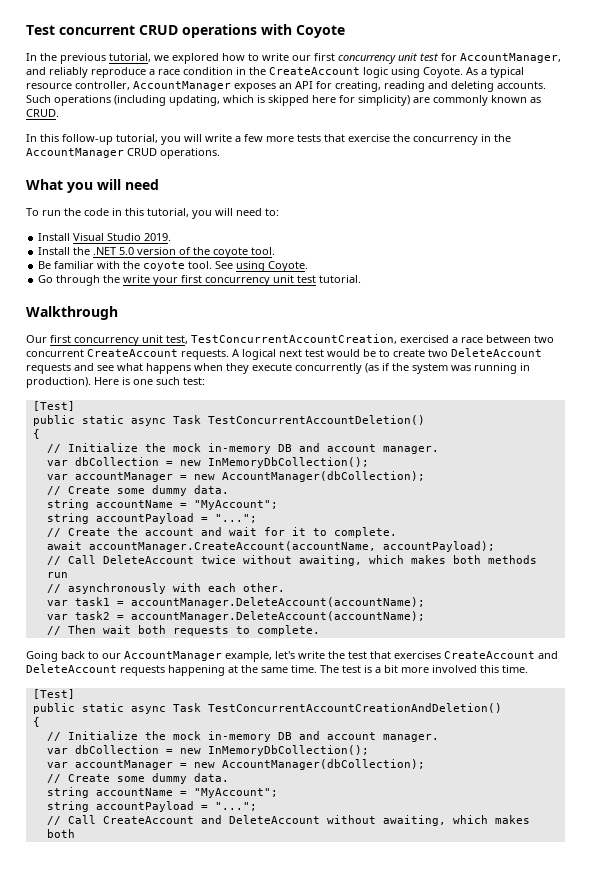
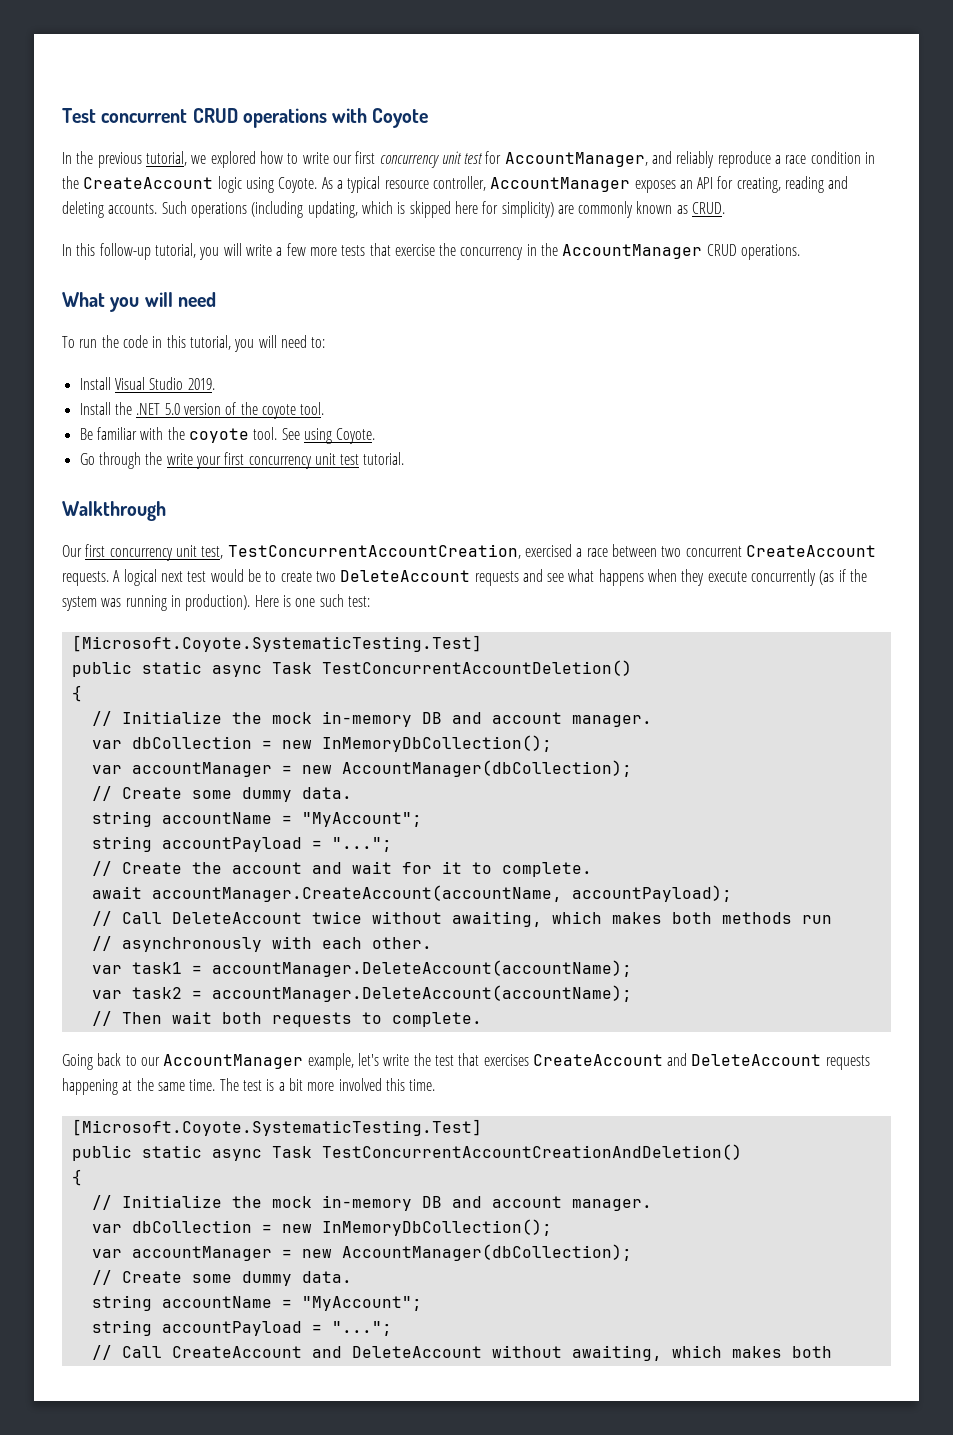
  Here is one such test:
- [Test]
+ [Microsoft.Coyote.SystematicTesting.Test]
  The test is a bit more involved this time.
- [Test]
+ [Microsoft.Coyote.SystematicTesting.Test]

